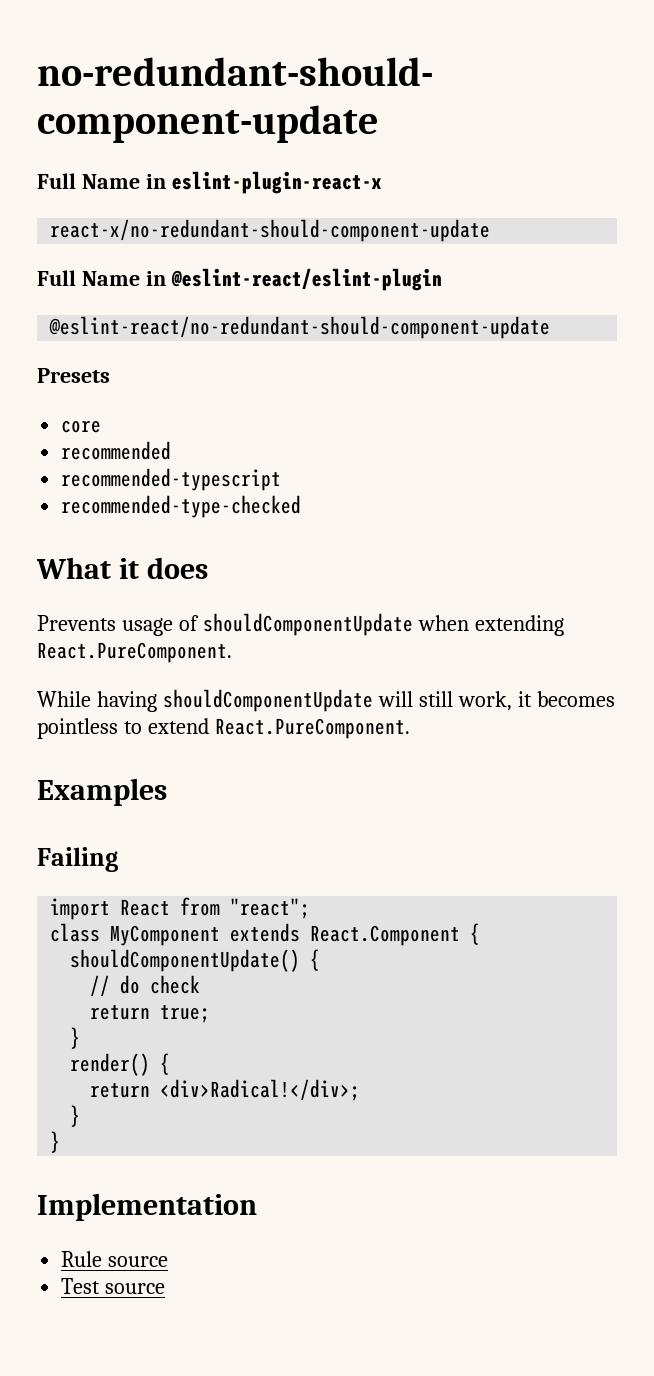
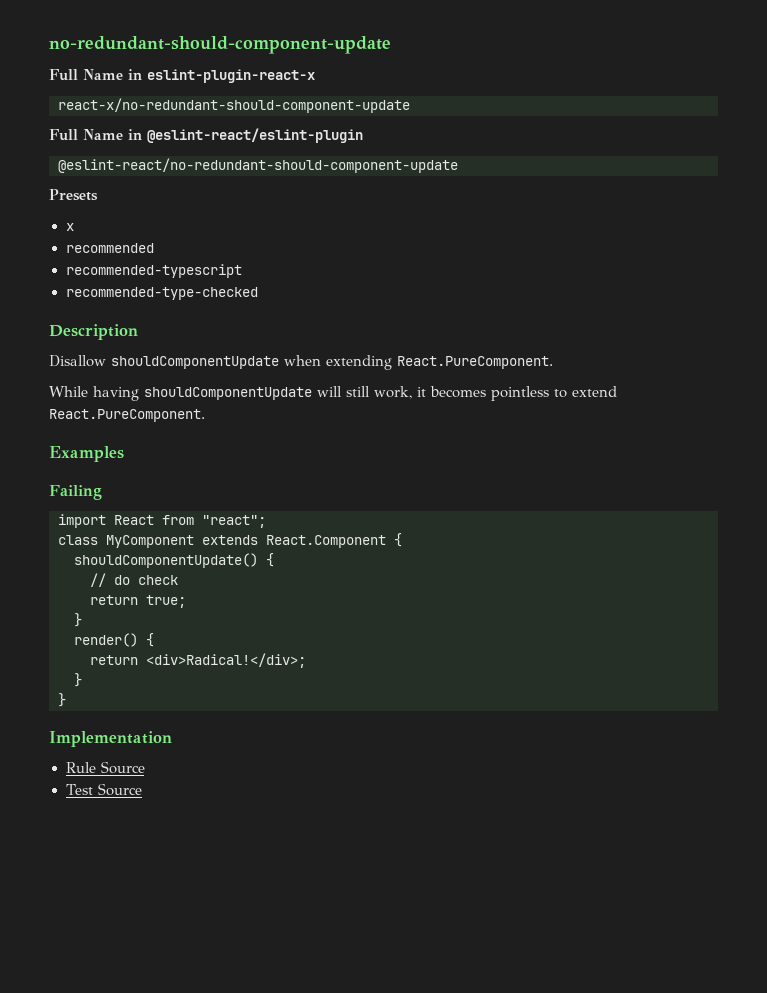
- core
+ x
- What it does
- Prevents usage of shouldComponentUpdate when extending React.PureComponent.
+ Description
+ Disallow shouldComponentUpdate when extending React.PureComponent.
- Rule source
+ Rule Source
- Test source
+ Test Source

